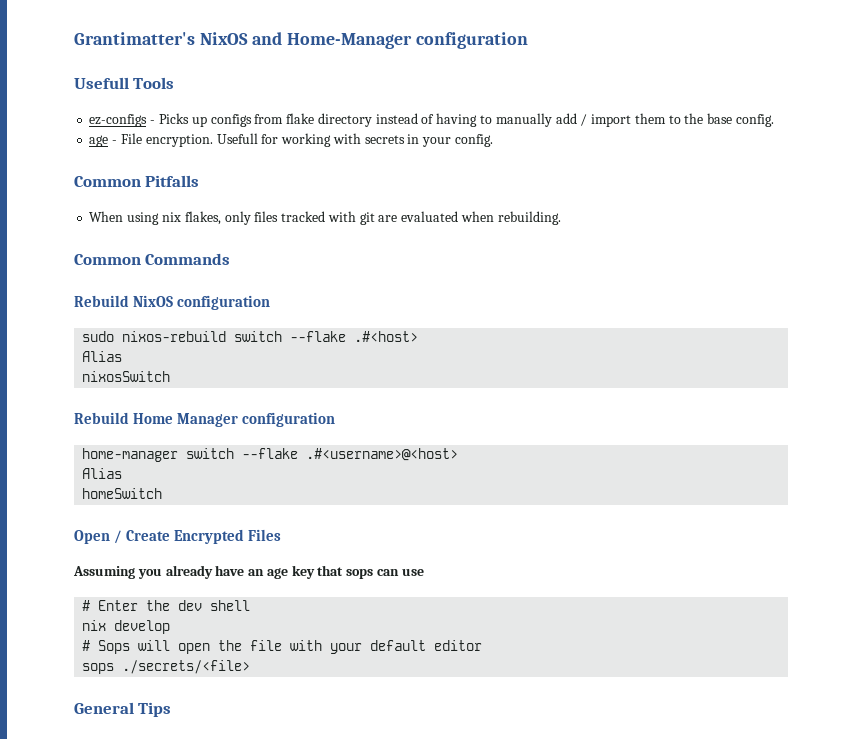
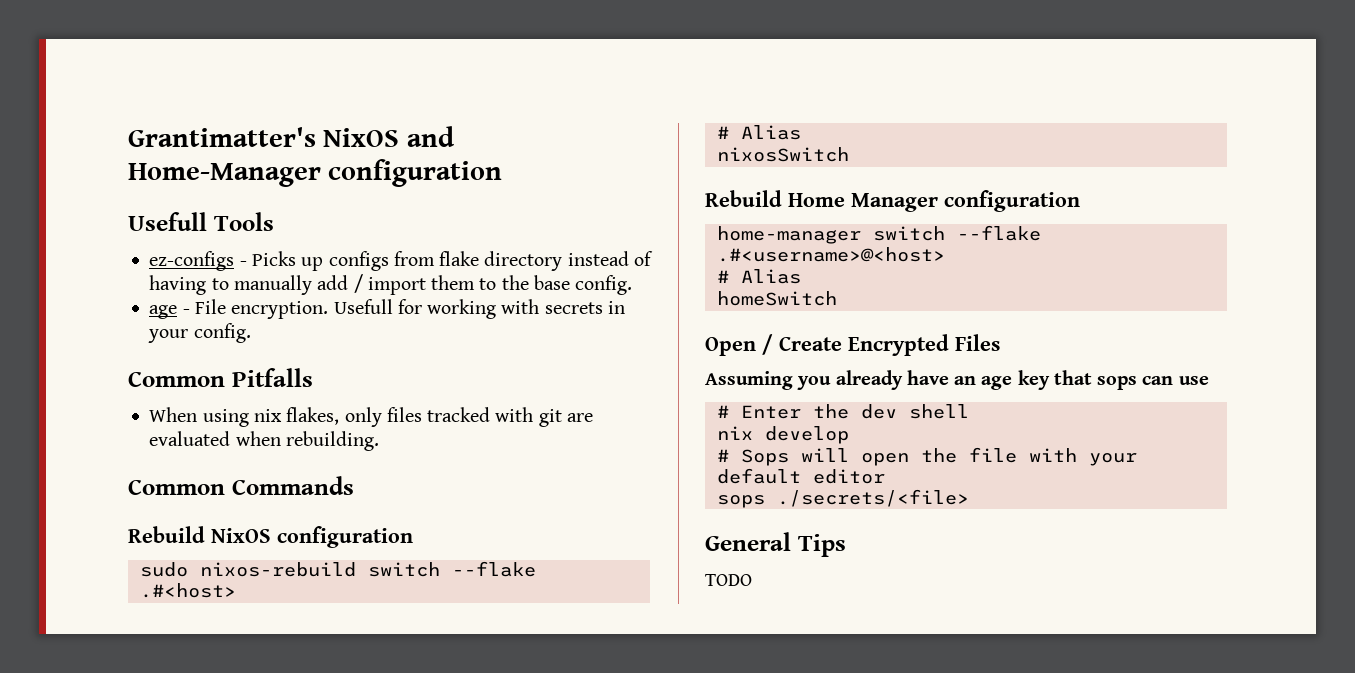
  sudo nixos-rebuild switch --flake .#<host>
- Alias
+ # Alias
  home-manager switch --flake .#<username>@<host>
- Alias
+ # Alias
+ TODO

